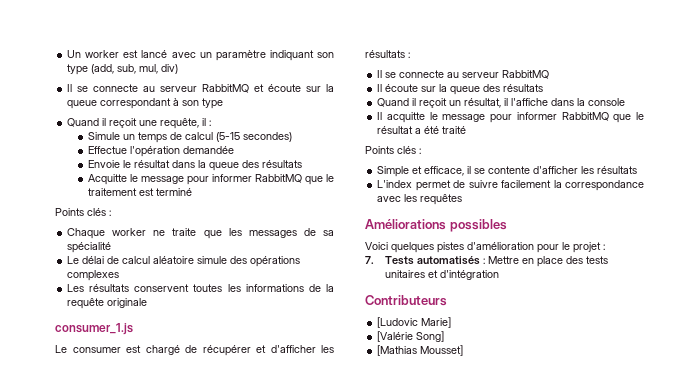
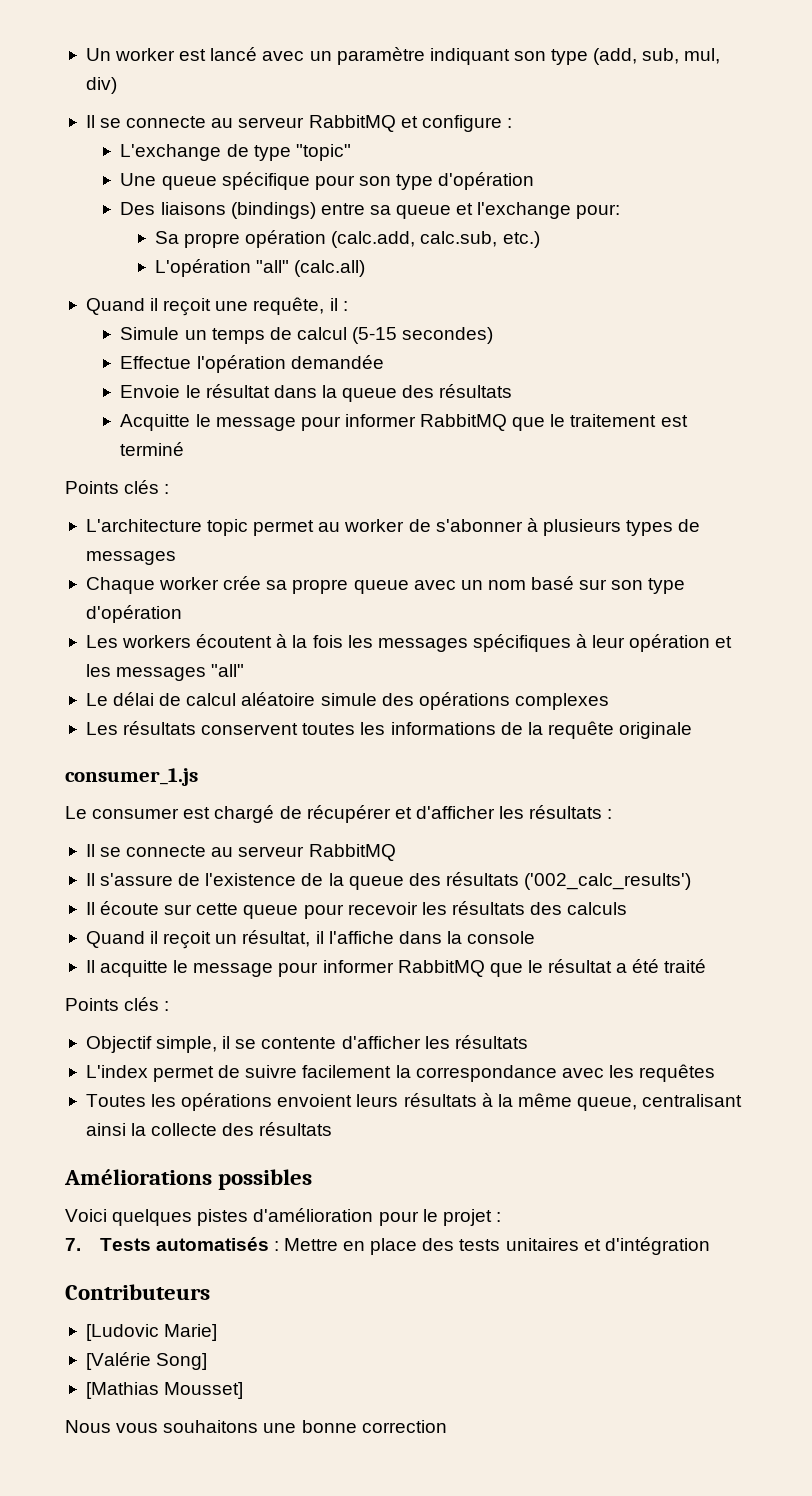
- Il se connecte au serveur RabbitMQ et écoute sur la queue correspondant à son type
+ Il se connecte au serveur RabbitMQ et configure :
+ L'exchange de type "topic"
+ Une queue spécifique pour son type d'opération
+ Des liaisons (bindings) entre sa queue et l'exchange pour:
+ Sa propre opération (calc.add, calc.sub, etc.)
+ L'opération "all" (calc.all)
- Chaque worker ne traite que les messages de sa spécialité
+ L'architecture topic permet au worker de s'abonner à plusieurs types de messages
+ Chaque worker crée sa propre queue avec un nom basé sur son type d'opération
+ Les workers écoutent à la fois les messages spécifiques à leur opération et les messages "all"
- Il écoute sur la queue des résultats
+ Il s'assure de l'existence de la queue des résultats ('002_calc_results')
+ Il écoute sur cette queue pour recevoir les résultats des calculs
- Simple et efficace, il se contente d'afficher les résultats
+ Objectif simple, il se contente d'afficher les résultats
+ Toutes les opérations envoient leurs résultats à la même queue, centralisant ainsi la collecte des résultats
+ Nous vous souhaitons une bonne correction

